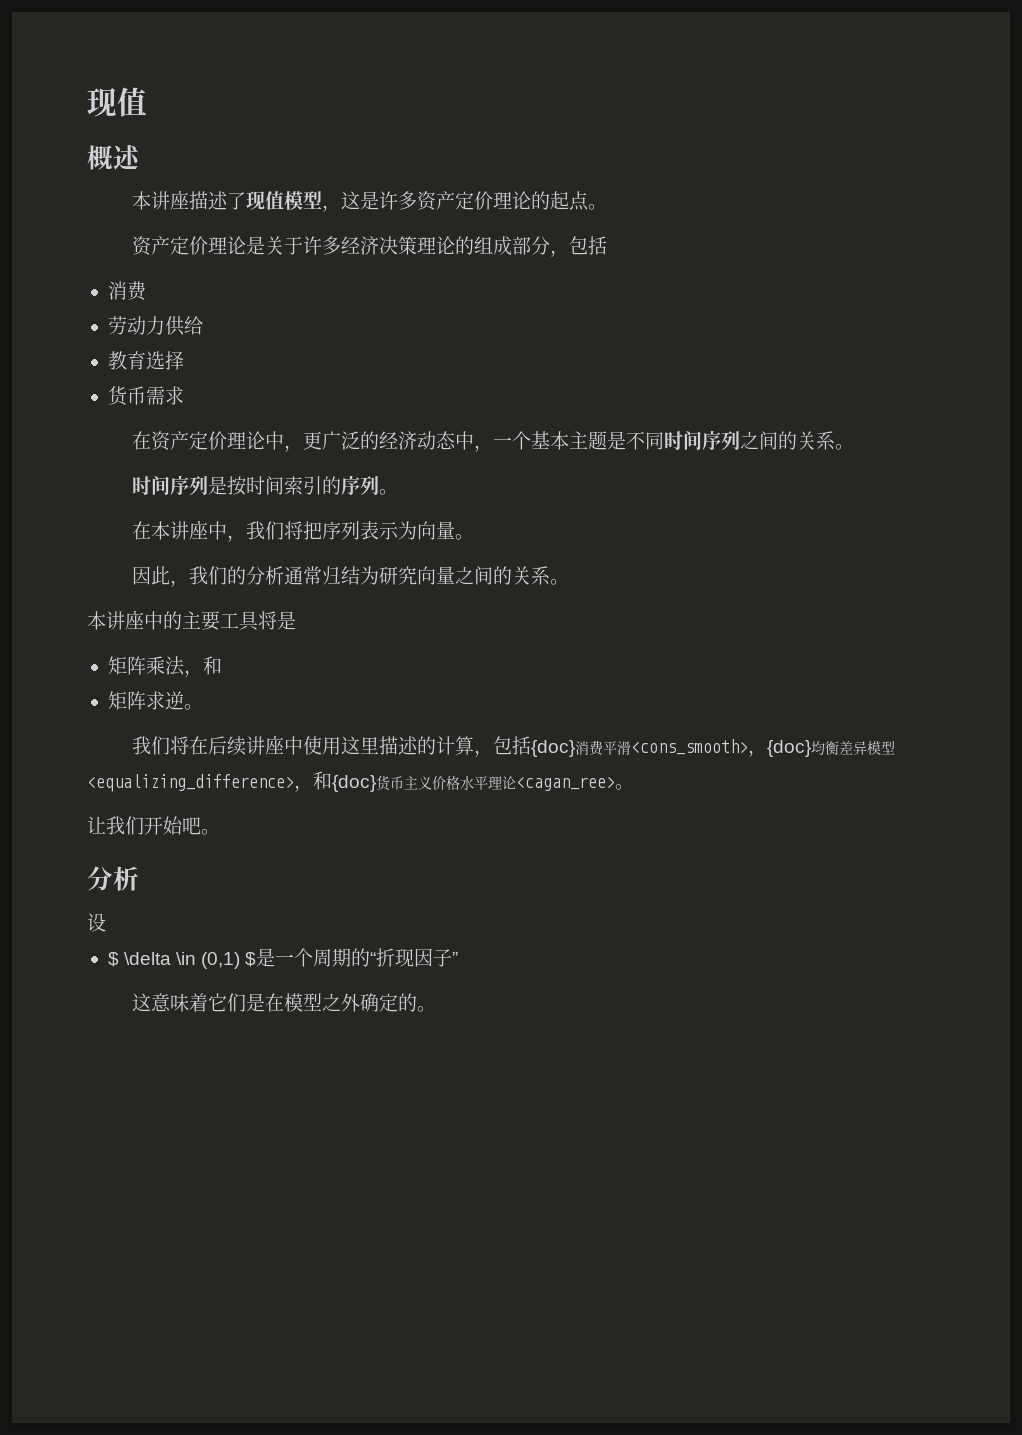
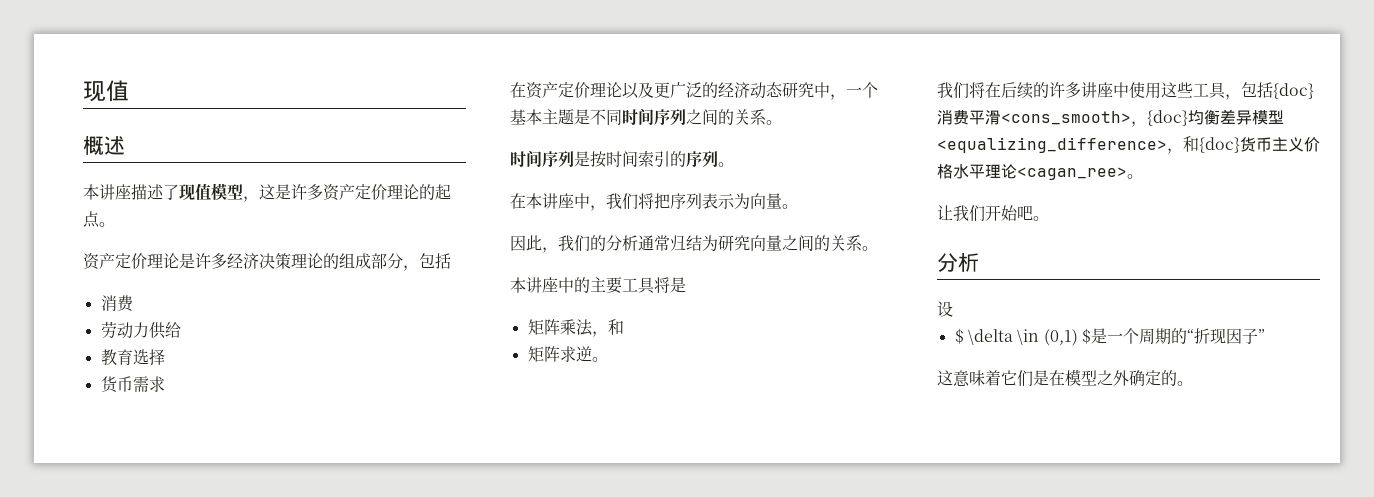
- 资产定价理论是关于许多经济决策理论的组成部分，包括
+ 资产定价理论是许多经济决策理论的组成部分，包括
- 在资产定价理论中，更广泛的经济动态中，一个基本主题是不同时间序列之间的关系。
+ 在资产定价理论以及更广泛的经济动态研究中，一个基本主题是不同时间序列之间的关系。
- 我们将在后续讲座中使用这里描述的计算，包括{doc}消费平滑<cons_smooth>，{doc}均衡差异模型<equalizing_difference>，和{doc}货币主义价格水平理论<cagan_ree>。
+ 我们将在后续的许多讲座中使用这些工具，包括{doc}消费平滑<cons_smooth>，{doc}均衡差异模型<equalizing_difference>，和{doc}货币主义价格水平理论<cagan_ree>。

